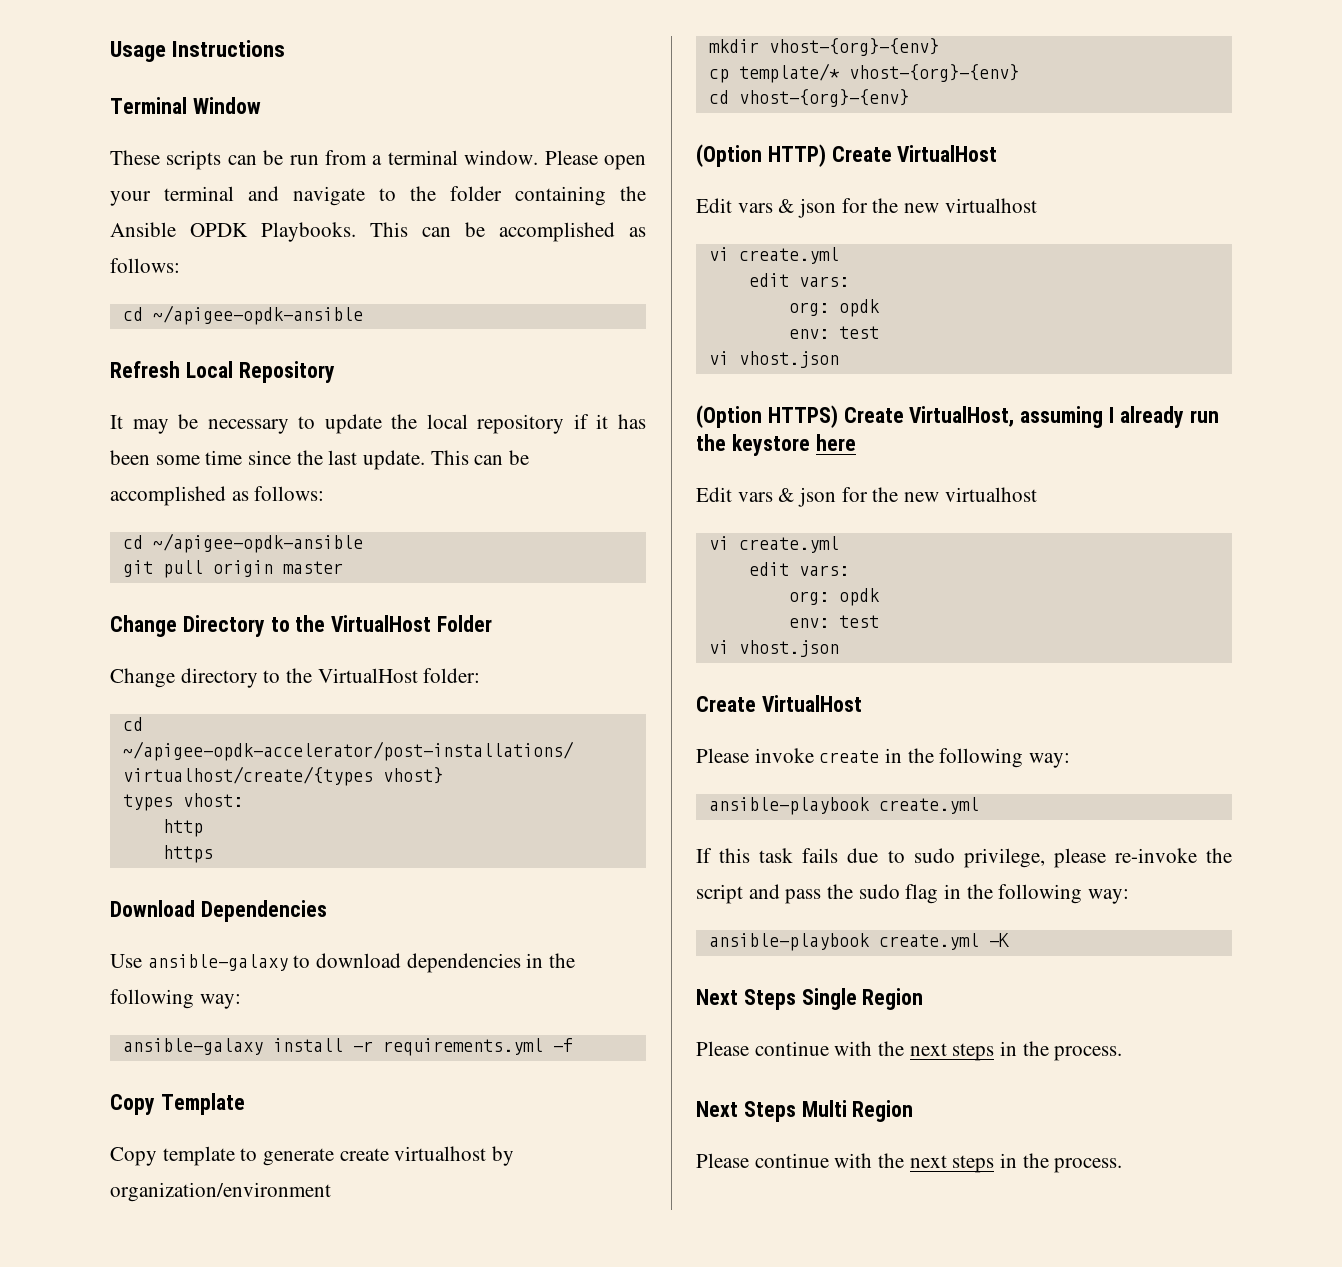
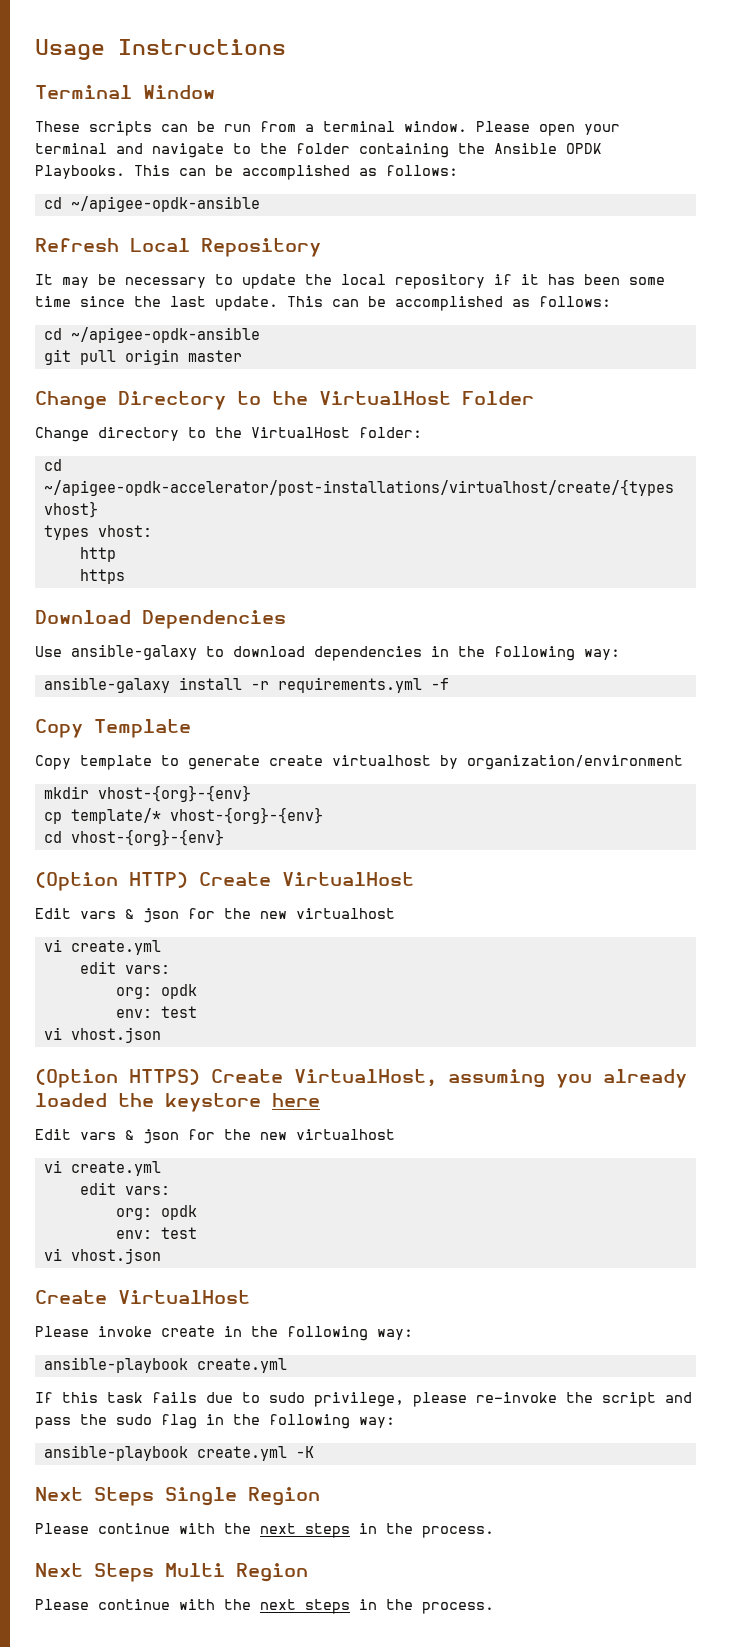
- (Option HTTPS) Create VirtualHost, assuming I already run the keystore here
+ (Option HTTPS) Create VirtualHost, assuming you already loaded the keystore here

